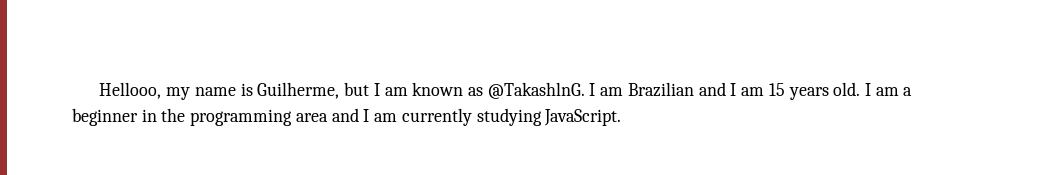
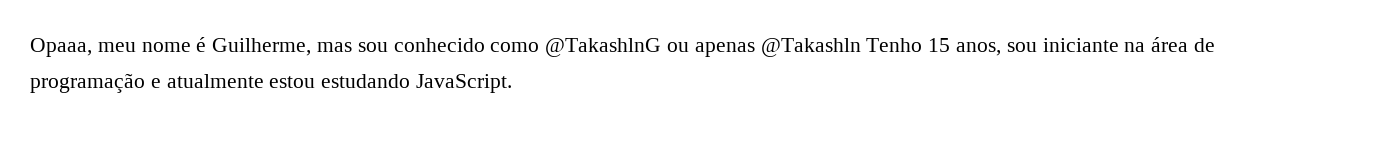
- Hellooo, my name is Guilherme, but I am known as @TakashlnG. I am Brazilian and I am 15 years old. I am a beginner in the programming area and I am currently studying JavaScript.
+ Opaaa, meu nome é Guilherme, mas sou conhecido como @TakashlnG ou apenas @Takashln Tenho 15 anos, sou iniciante na área de programação e atualmente estou estudando JavaScript.

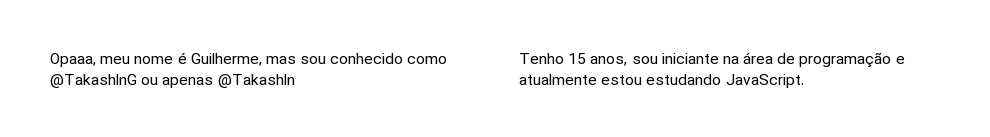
- Opaaa, meu nome é Guilherme, mas sou conhecido como @TakashlnG ou apenas @Takashln Tenho 15 anos, sou iniciante na área de programação e atualmente estou estudando JavaScript.
+ Opaaa, meu nome é Guilherme, mas sou conhecido como @TakashlnG ou apenas @Takashln
+ Tenho 15 anos, sou iniciante na área de programação e atualmente estou estudando JavaScript.

